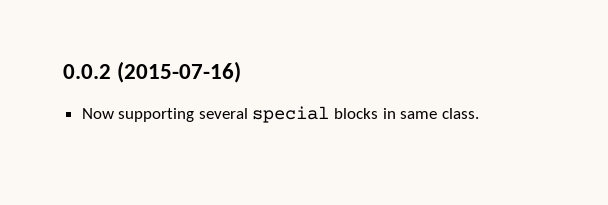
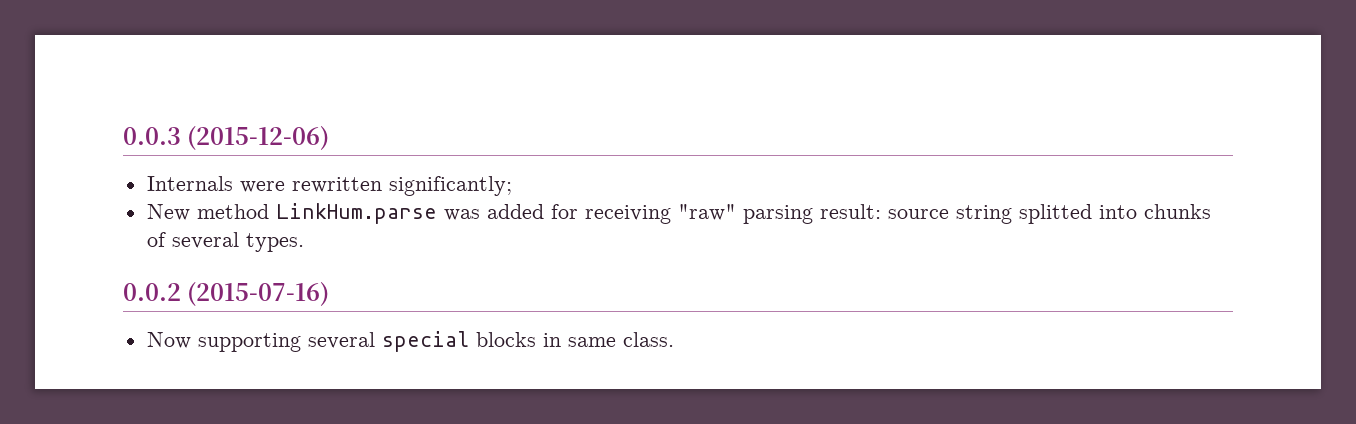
+ 0.0.3 (2015-12-06)
+ Internals were rewritten significantly;
+ New method LinkHum.parse was added for receiving "raw" parsing result: source string splitted into chunks of several types.

